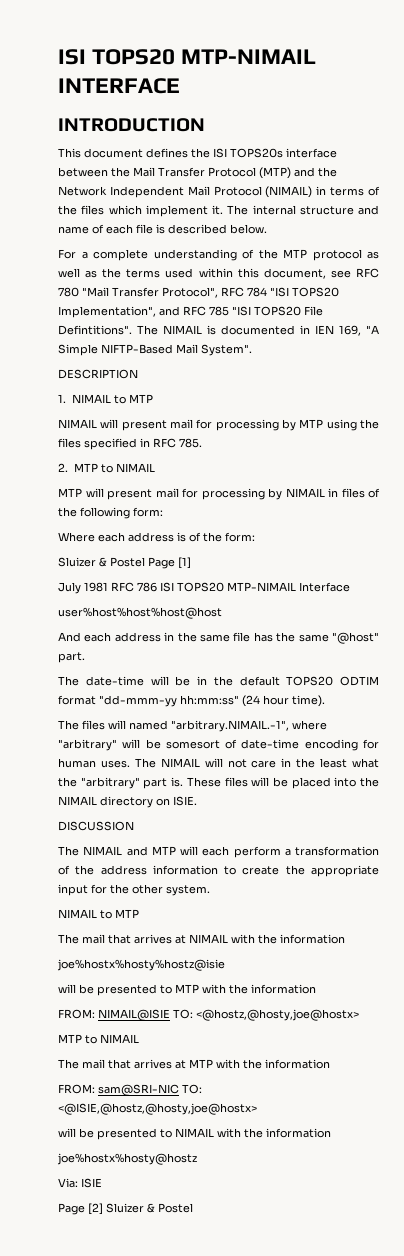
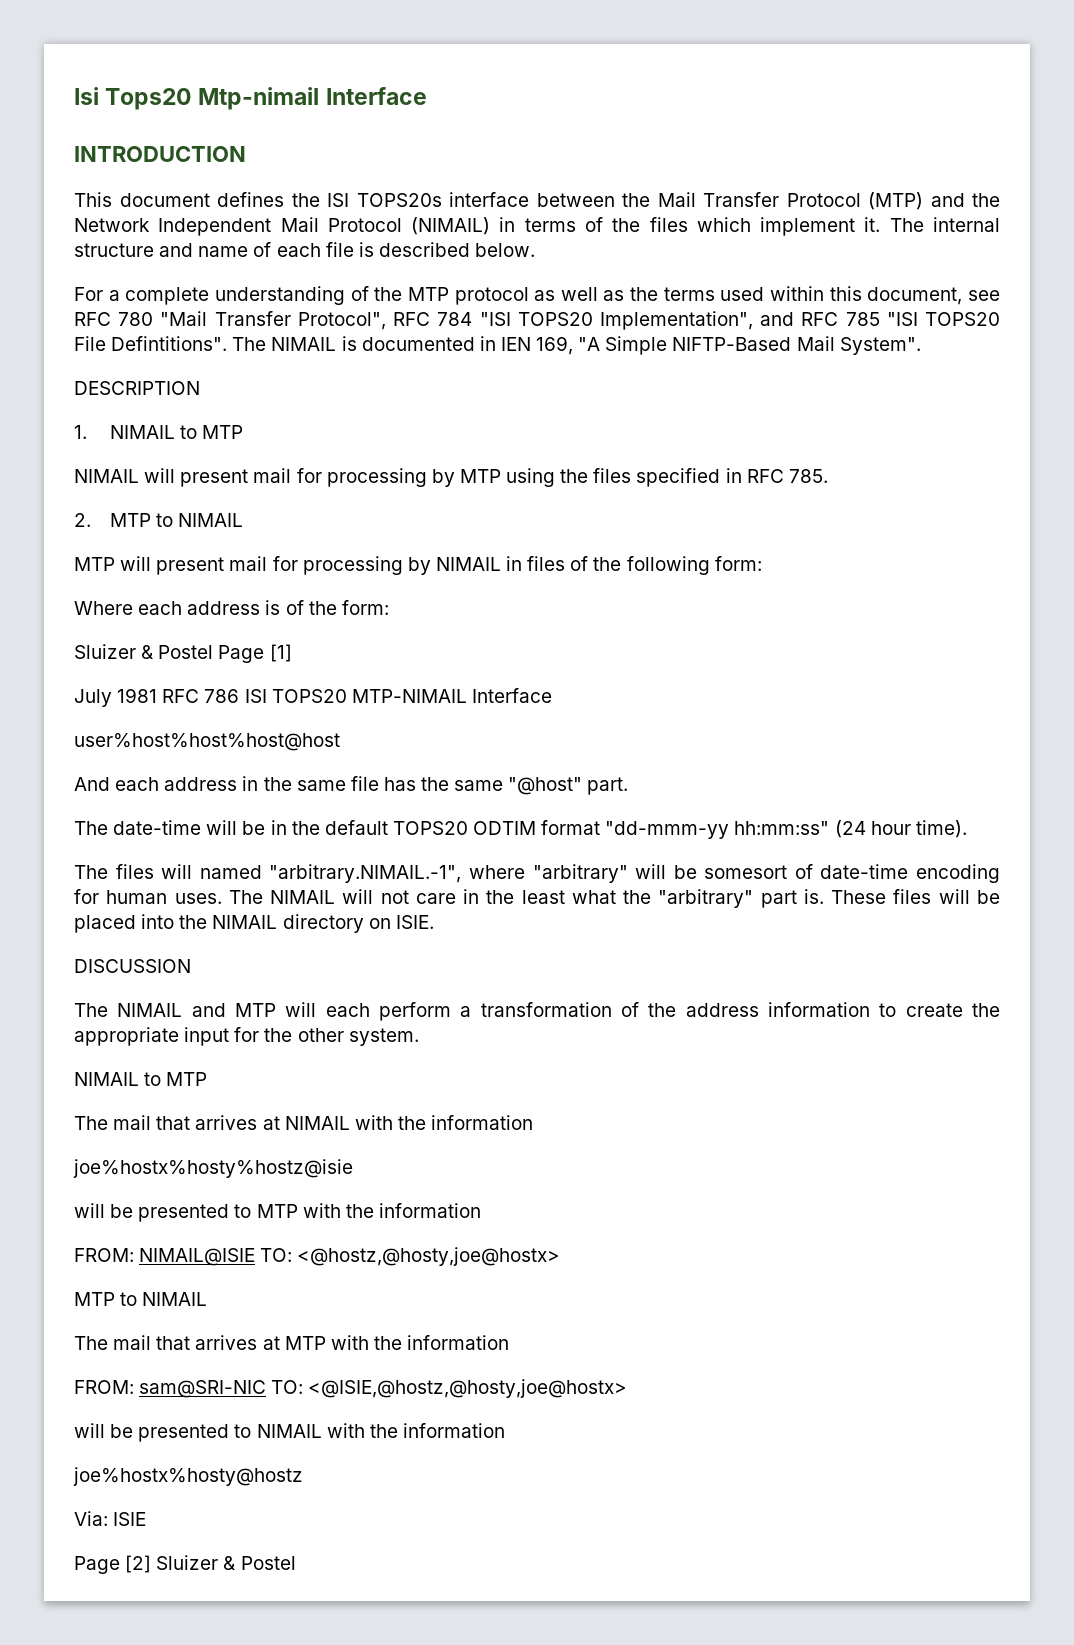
- ISI TOPS20 MTP-NIMAIL INTERFACE
+ Isi Tops20 Mtp-nimail Interface

